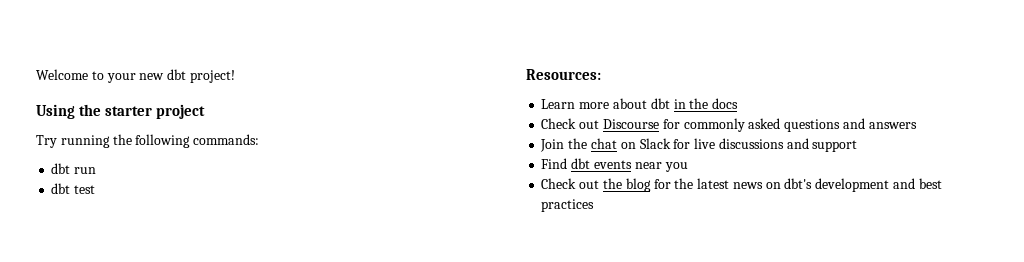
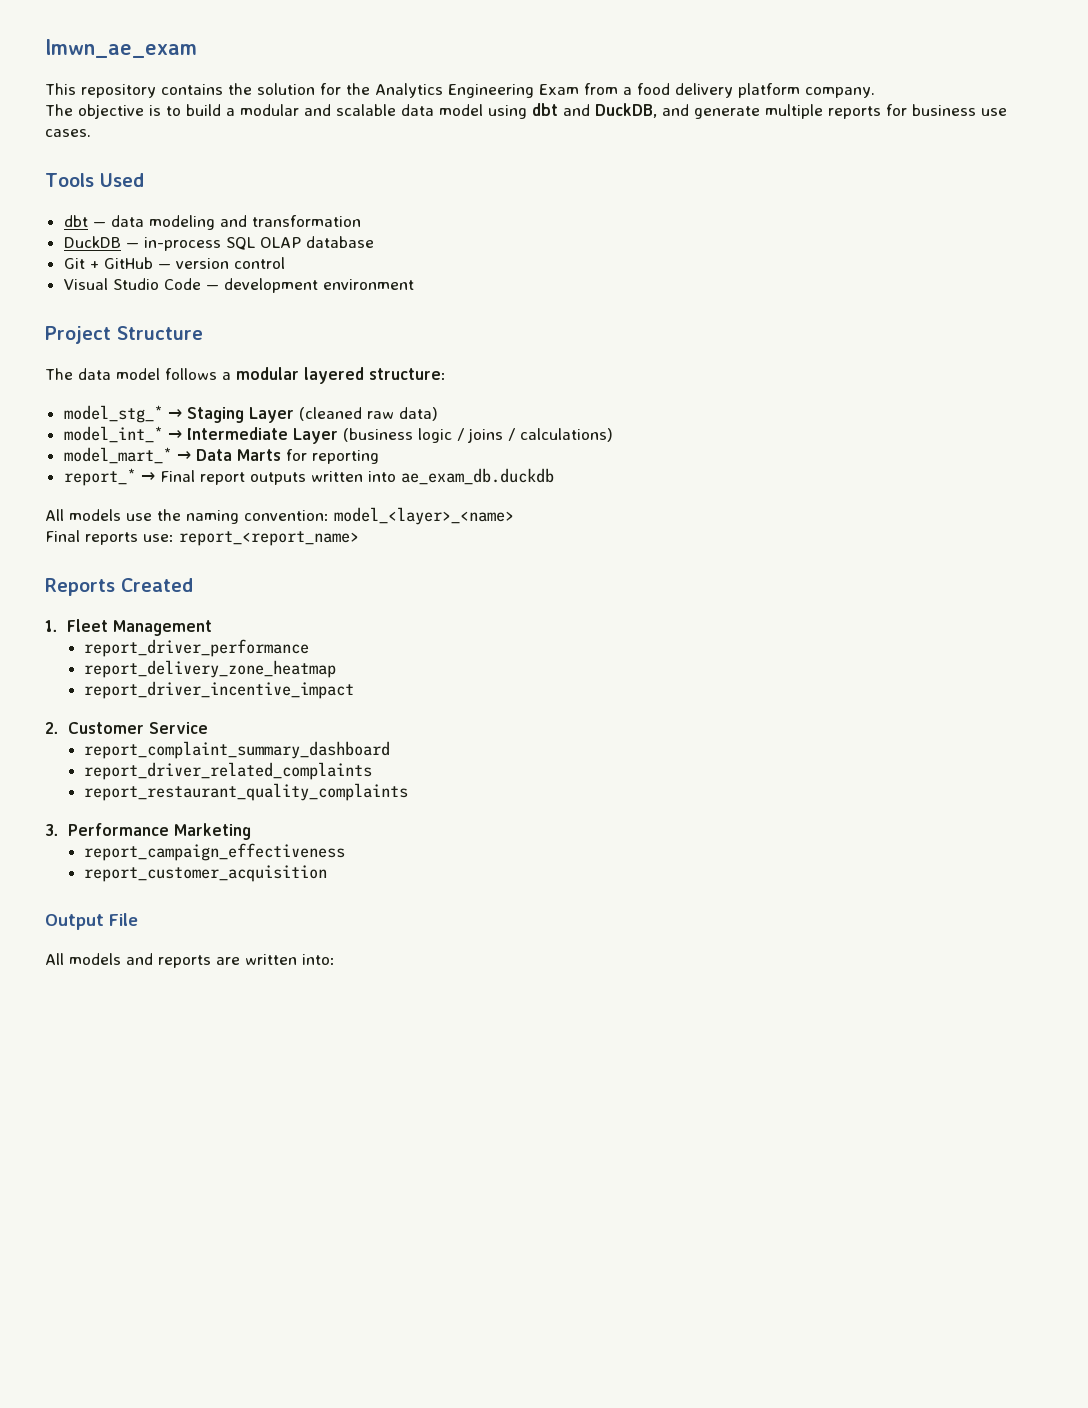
- Welcome to your new dbt project!
- Using the starter project
- Try running the following commands:
- dbt run
- dbt test
- Resources:
- Learn more about dbt in the docs
- Check out Discourse for commonly asked questions and answers
- Join the chat on Slack for live discussions and support
- Find dbt events near you
- Check out the blog for the latest news on dbt's development and best practices
+ lmwn_ae_exam
+ This repository contains the solution for the Analytics Engineering Exam from a food delivery platform company.
+ The objective is to build a modular and scalable data model using dbt and DuckDB, and generate multiple reports for business use cases.
+ Tools Used
+ dbt — data modeling and transformation
+ DuckDB — in-process SQL OLAP database
+ Git + GitHub — version control
+ Visual Studio Code — development environment
+ Project Structure
+ The data model follows a modular layered structure:
+ model_stg_* → Staging Layer (cleaned raw data)
+ model_int_* → Intermediate Layer (business logic / joins / calculations)
+ model_mart_* → Data Marts for reporting
+ report_* → Final report outputs written into ae_exam_db.duckdb
+ All models use the naming convention: model_<layer>_<name>
+ Final reports use: report_<report_name>
+ Reports Created
+ 1. Fleet Management
+ report_driver_performance
+ report_delivery_zone_heatmap
+ report_driver_incentive_impact
+ 2. Customer Service
+ report_complaint_summary_dashboard
+ report_driver_related_complaints
+ report_restaurant_quality_complaints
+ 3. Performance Marketing
+ report_campaign_effectiveness
+ report_customer_acquisition
+ Output File
+ All models and reports are written into:

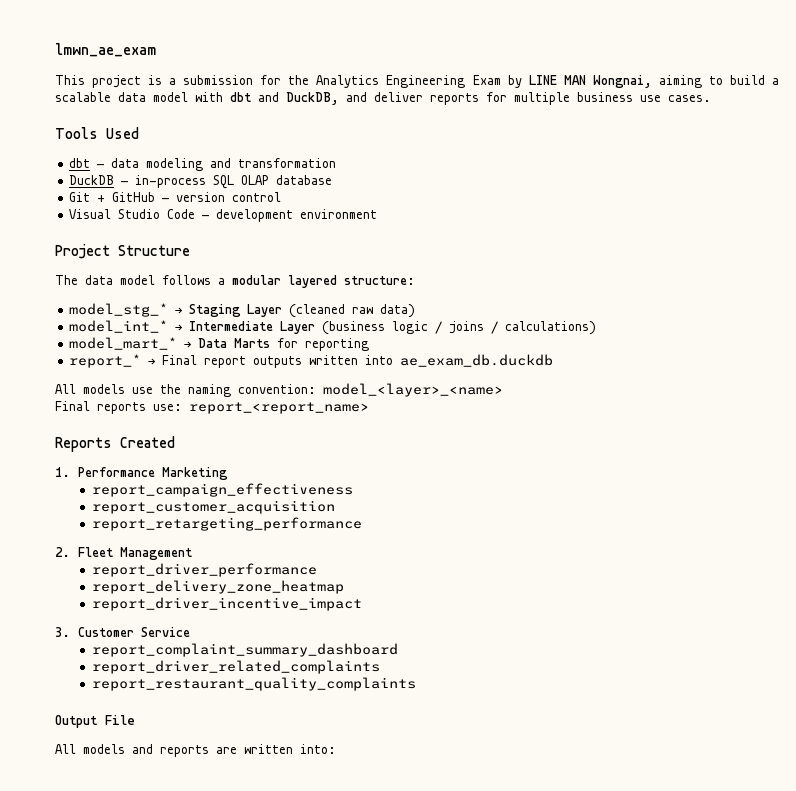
- This repository contains the solution for the Analytics Engineering Exam from a food delivery platform company.
- The objective is to build a modular and scalable data model using dbt and DuckDB, and generate multiple reports for business use cases.
+ This project is a submission for the Analytics Engineering Exam by LINE MAN Wongnai, aiming to build a scalable data model with dbt and DuckDB, and deliver reports for multiple business use cases.
- 1. Fleet Management
+ 1. Performance Marketing
+ report_campaign_effectiveness
+ report_customer_acquisition
+ report_retargeting_performance
+ 2. Fleet Management
- 2. Customer Service
+ 3. Customer Service
- 3. Performance Marketing
- report_campaign_effectiveness
- report_customer_acquisition

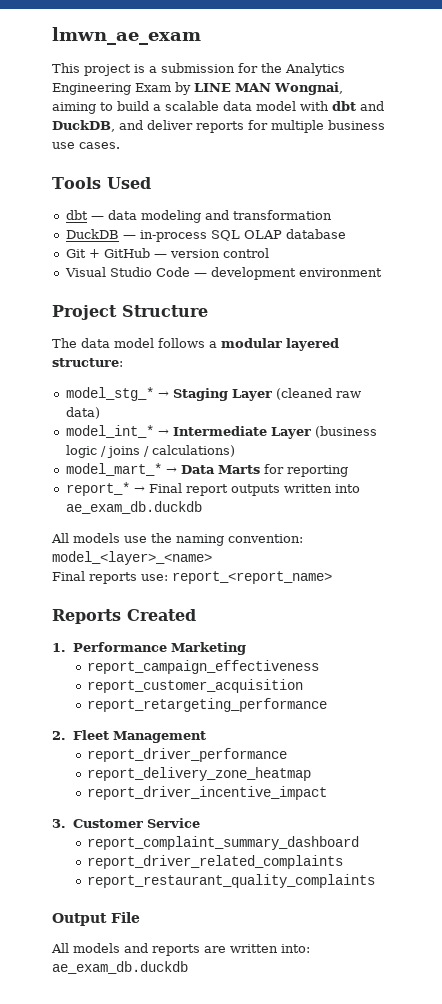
- All models and reports are written into:
+ All models and reports are written into: ae_exam_db.duckdb

